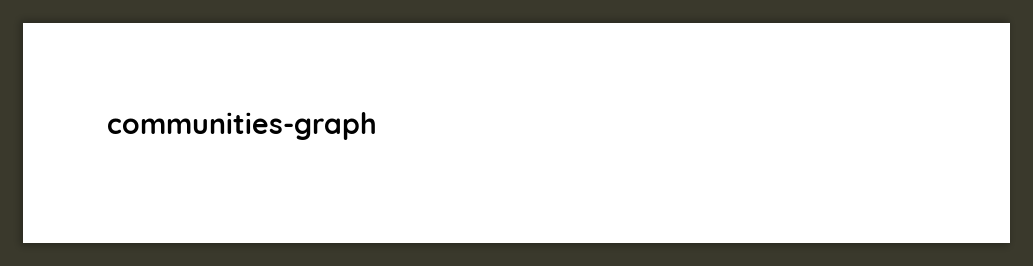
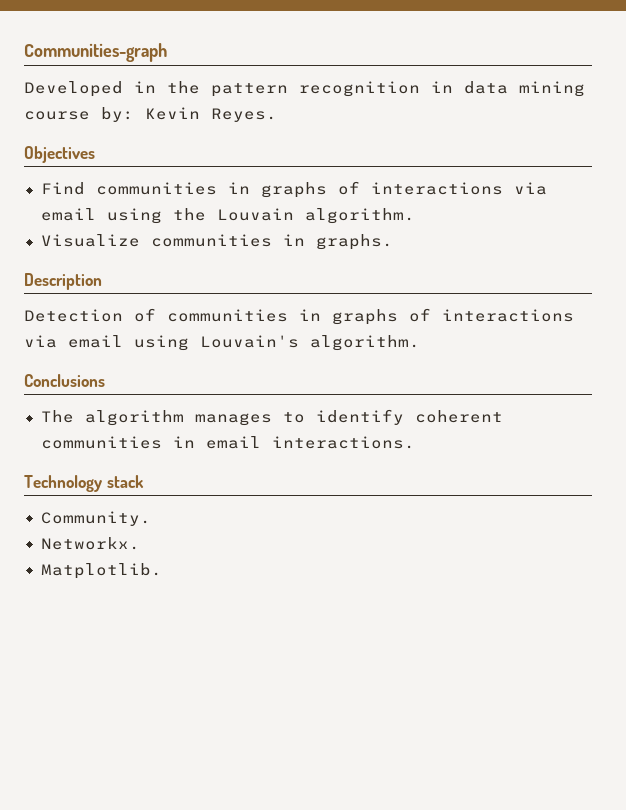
- communities-graph
+ Communities-graph
+ Developed in the pattern recognition in data mining course by: Kevin Reyes.
+ Objectives
+ Find communities in graphs of interactions via email using the Louvain algorithm.
+ Visualize communities in graphs.
+ Description
+ Detection of communities in graphs of interactions via email using Louvain's algorithm.
+ Conclusions
+ The algorithm manages to identify coherent communities in email interactions.
+ Technology stack
+ Community.
+ Networkx.
+ Matplotlib.

